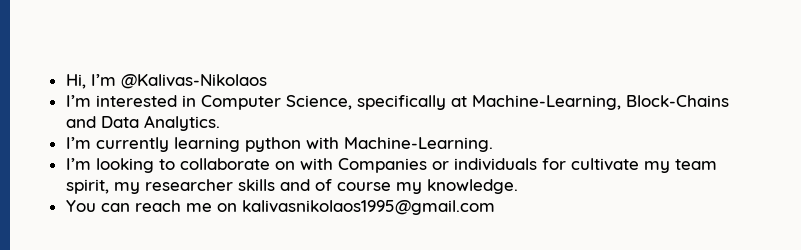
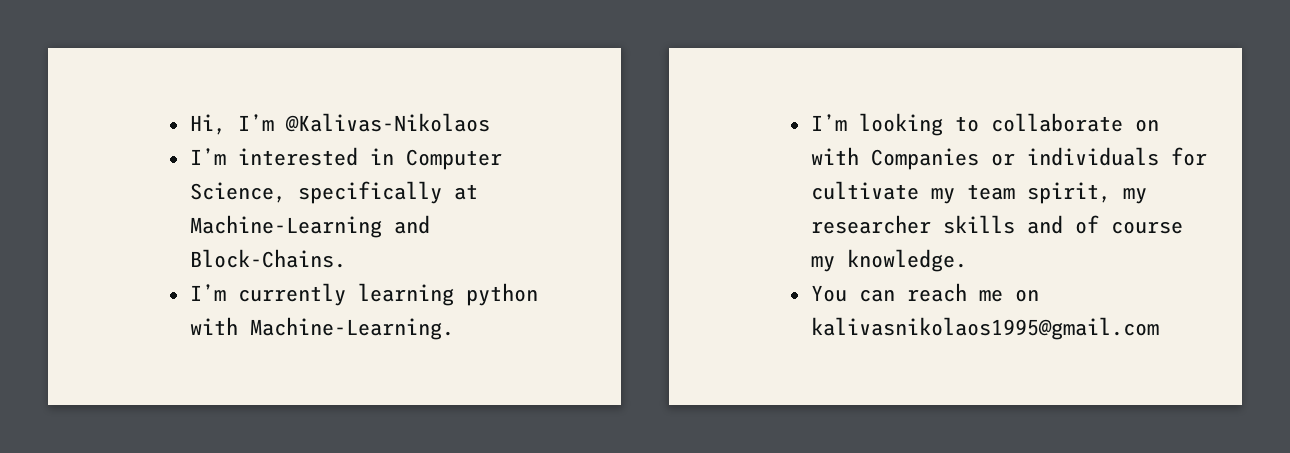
- I’m interested in Computer Science, specifically at Machine-Learning, Block-Chains and Data Analytics.
+ I’m interested in Computer Science, specifically at Machine-Learning and Block-Chains.

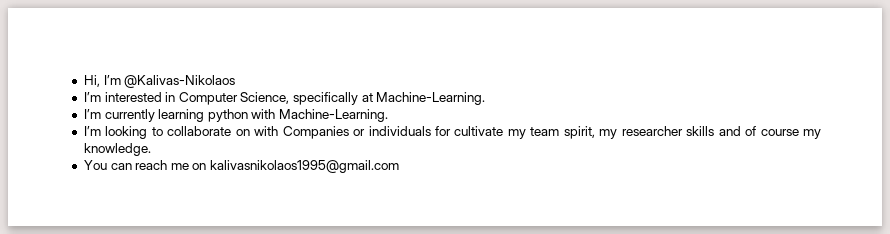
- I’m interested in Computer Science, specifically at Machine-Learning and Block-Chains.
+ I’m interested in Computer Science, specifically at Machine-Learning.

